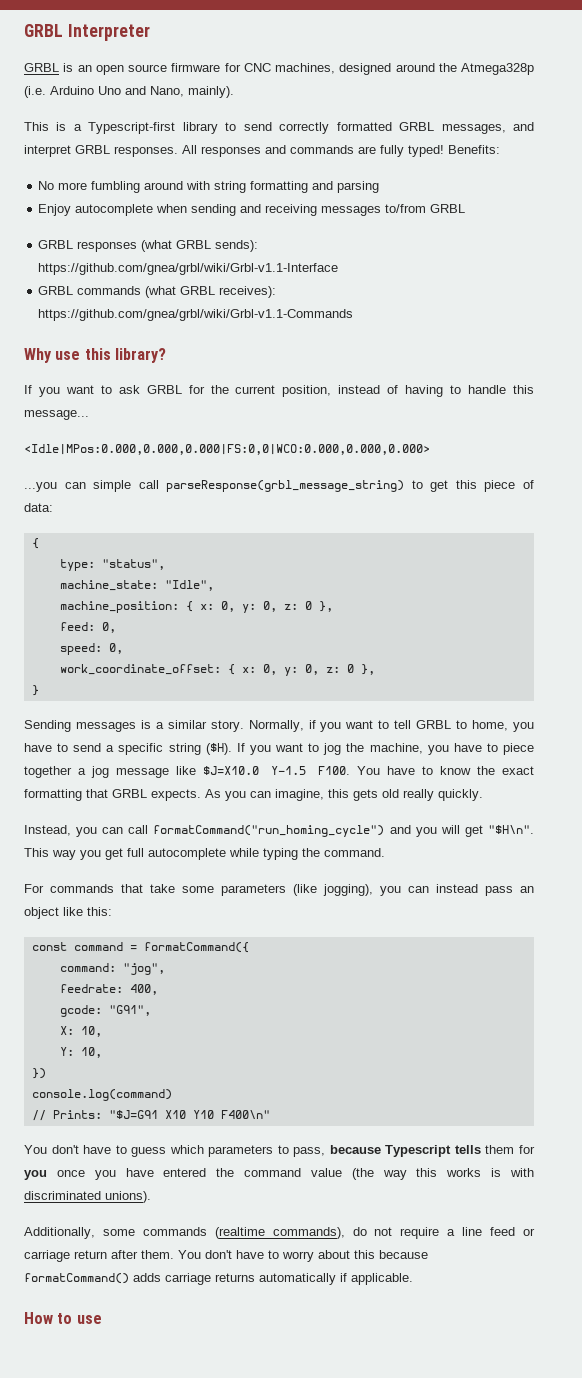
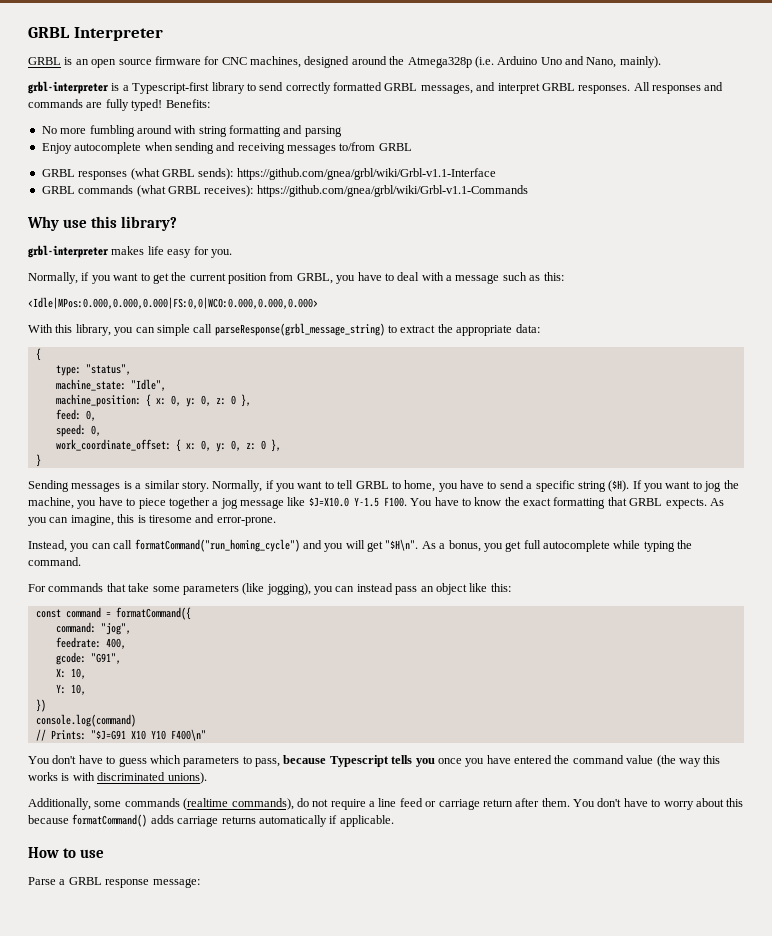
- This is a Typescript-first library to send correctly formatted GRBL messages, and interpret GRBL responses.
+ grbl-interpreter is a Typescript-first library to send correctly formatted GRBL messages, and interpret GRBL responses.
- If you want to ask GRBL for the current position, instead of having to handle this message...
+ grbl-interpreter makes life easy for you.
+ Normally, if you want to get the current position from GRBL, you have to deal with a message such as this:
  <Idle|MPos:0.000,0.000,0.000|FS:0,0|WCO:0.000,0.000,0.000>
- ...you can simple call parseResponse(grbl_message_string) to get this piece of data:
+ With this library, you can simple call parseResponse(grbl_message_string) to extract the appropriate data:
- As you can imagine, this gets old really quickly.
+ As you can imagine, this is tiresome and error-prone.
- This way you get full autocomplete while typing the command.
+ As a bonus, you get full autocomplete while typing the command.
- You don't have to guess which parameters to pass, because Typescript tells them for you once you have entered the command value (the way this works is with discriminated unions).
+ You don't have to guess which parameters to pass, because Typescript tells you once you have entered the command value (the way this works is with discriminated unions).
+ Parse a GRBL response message:

